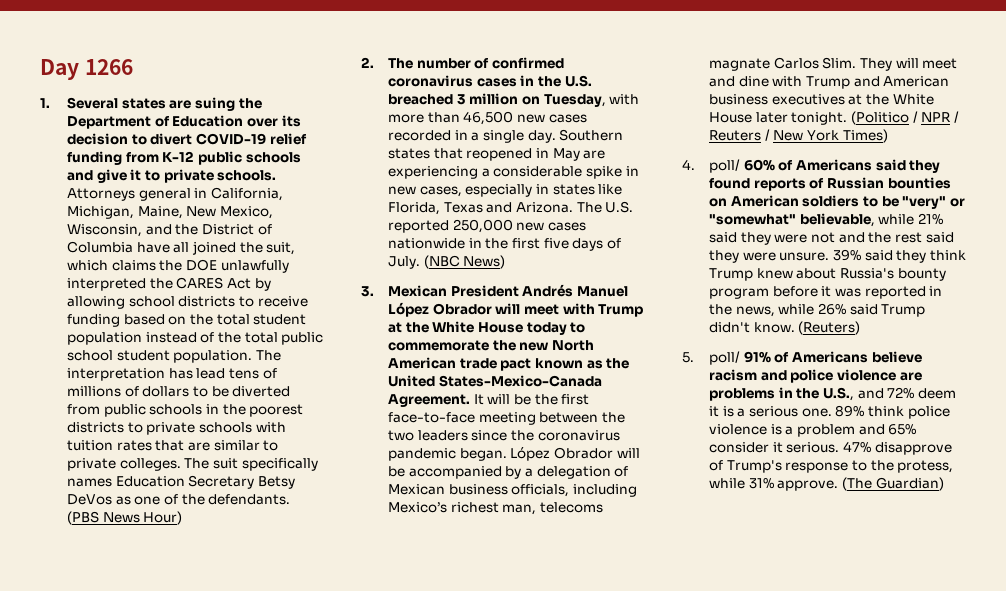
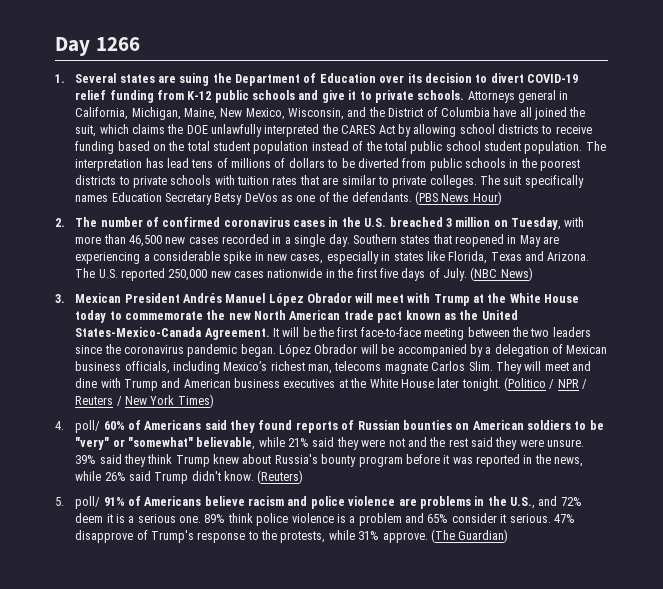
- 47% disapprove of Trump's response to the protess, while 31% approve.
+ 47% disapprove of Trump's response to the protests, while 31% approve.

